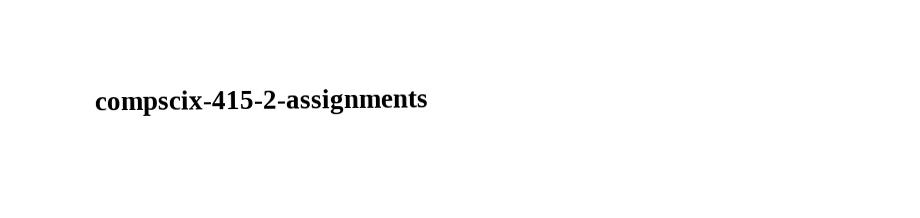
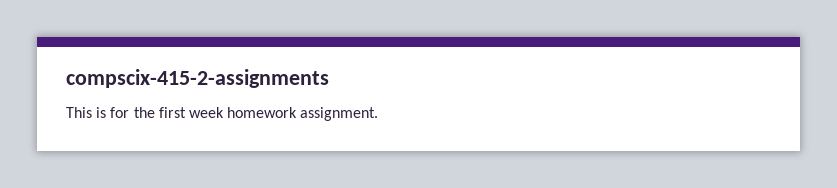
+ This is for the first week homework assignment.

